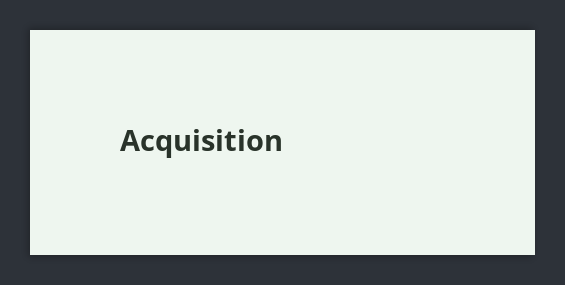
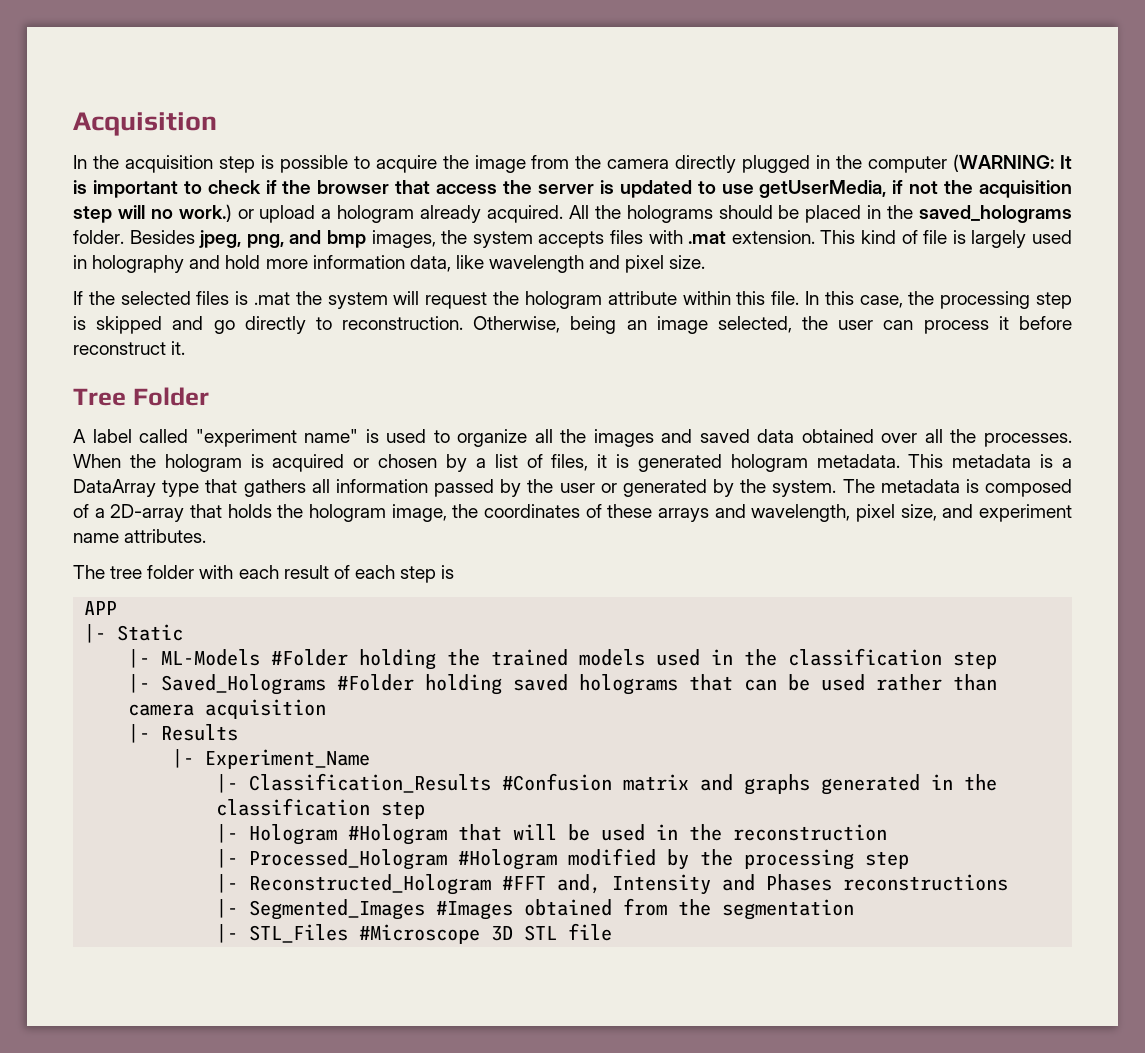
+ In the acquisition step is possible to acquire the image from the camera directly plugged in the computer (WARNING: It is important to check if the browser that access the server is updated to use getUserMedia, if not the acquisition step will no work.) or upload a hologram already acquired. All the holograms should be placed in the saved_holograms folder. Besides jpeg, png, and bmp images, the system accepts files with .mat extension. This kind of file is largely used in holography and hold more information data, like wavelength and pixel size.
+ If the selected files is .mat the system will request the hologram attribute within this file. In this case, the processing step is skipped and go directly to reconstruction. Otherwise, being an image selected, the user can process it before reconstruct it.
+ Tree Folder
+ A label called "experiment name" is used to organize all the images and saved data obtained over all the processes. When the hologram is acquired or chosen by a list of files, it is generated hologram metadata. This metadata is a DataArray type that gathers all information passed by the user or generated by the system. The metadata is composed of a 2D-array that holds the hologram image, the coordinates of these arrays and wavelength, pixel size, and experiment name attributes.
+ The tree folder with each result of each step is
+ APP
+ |- Static
+ |- ML-Models #Folder holding the trained models used in the classification step
+ |- Saved_Holograms #Folder holding saved holograms that can be used rather than camera acquisition
+ |- Results
+ |- Experiment_Name
+ |- Classification_Results #Confusion matrix and graphs generated in the classification step
+ |- Hologram #Hologram that will be used in the reconstruction
+ |- Processed_Hologram #Hologram modified by the processing step
+ |- Reconstructed_Hologram #FFT and, Intensity and Phases reconstructions
+ |- Segmented_Images #Images obtained from the segmentation
+ |- STL_Files #Microscope 3D STL file

